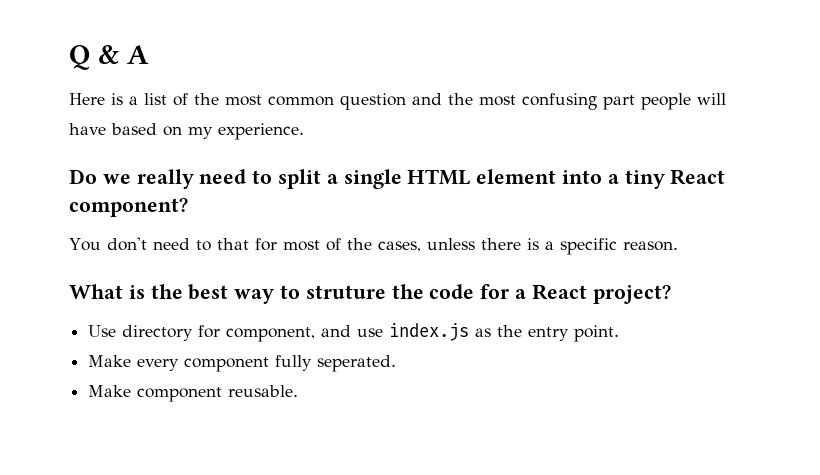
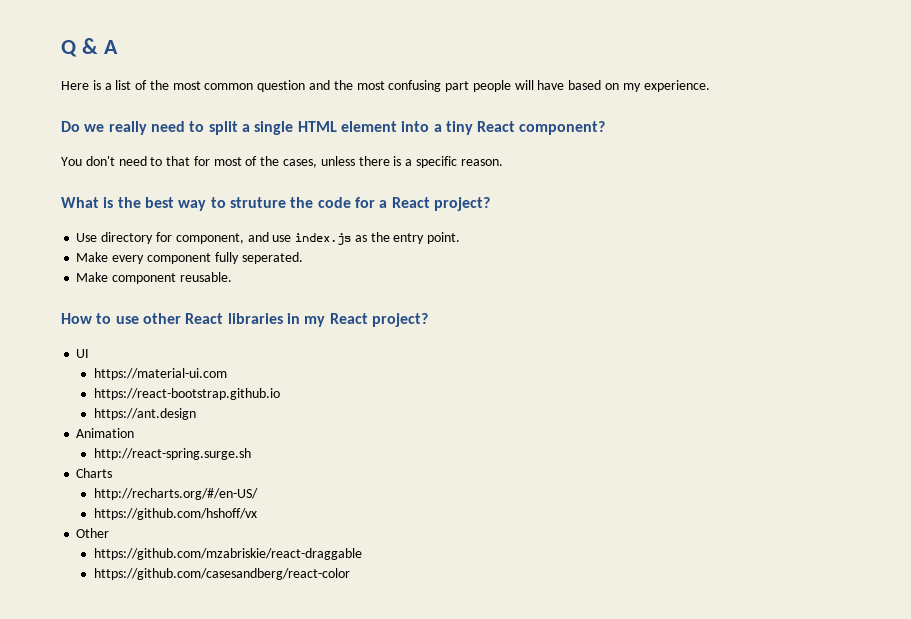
+ How to use other React libraries in my React project?
+ UI
+ https://material-ui.com
+ https://react-bootstrap.github.io
+ https://ant.design
+ Animation
+ http://react-spring.surge.sh
+ Charts
+ http://recharts.org/#/en-US/
+ https://github.com/hshoff/vx
+ Other
+ https://github.com/mzabriskie/react-draggable
+ https://github.com/casesandberg/react-color

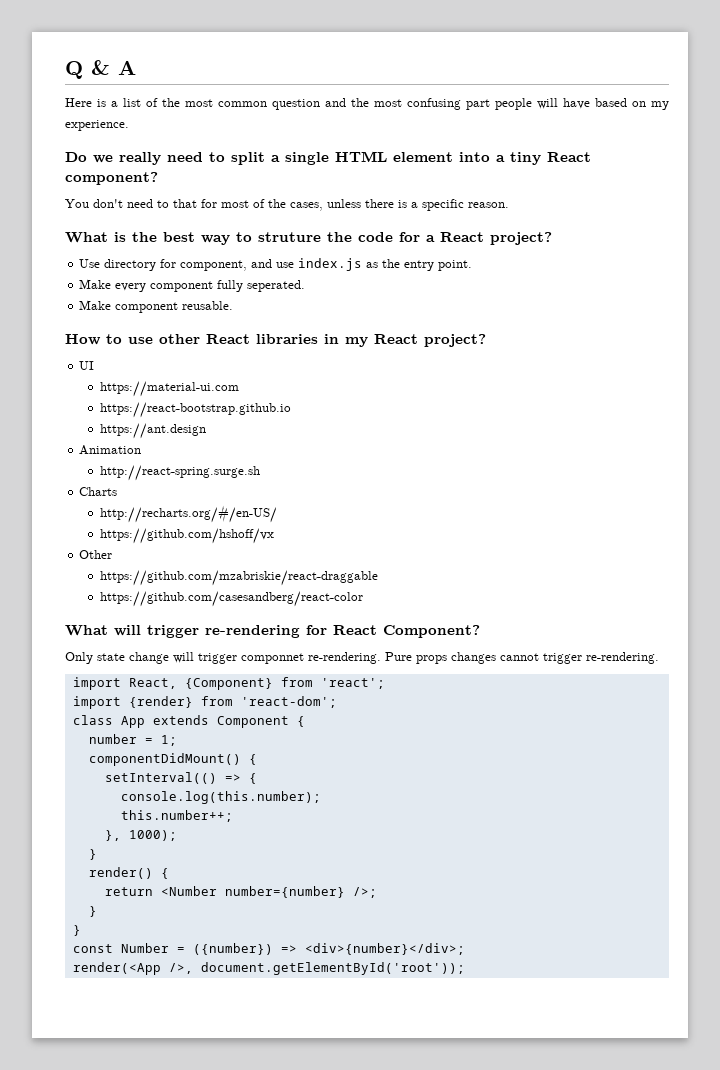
+ What will trigger re-rendering for React Component?
+ Only state change will trigger componnet re-rendering. Pure props changes cannot trigger re-rendering.
+ import React, {Component} from 'react';
+ import {render} from 'react-dom';
+ class App extends Component {
+ number = 1;
+ componentDidMount() {
+ setInterval(() => {
+ console.log(this.number);
+ this.number++;
+ }, 1000);
+ }
+ render() {
+ return <Number number={number} />;
+ }
+ }
+ const Number = ({number}) => <div>{number}</div>;
+ render(<App />, document.getElementById('root'));

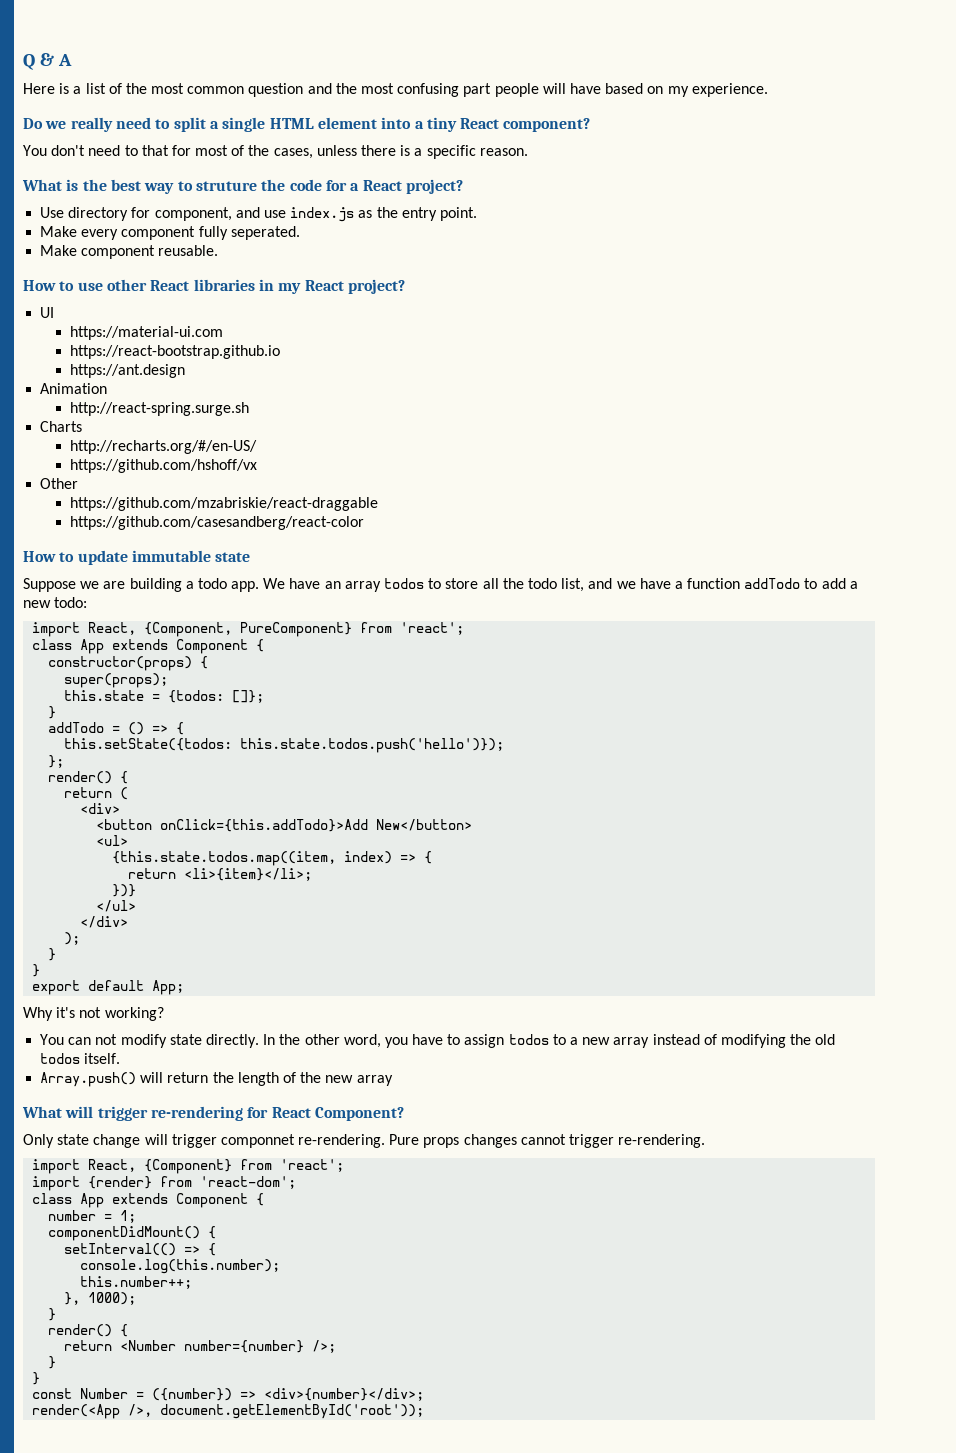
+ How to update immutable state
+ Suppose we are building a todo app. We have an array todos to store all the todo list, and we have a function addTodo to add a new todo:
+ import React, {Component, PureComponent} from 'react';
+ class App extends Component {
+ constructor(props) {
+ super(props);
+ this.state = {todos: []};
+ }
+ addTodo = () => {
+ this.setState({todos: this.state.todos.push('hello')});
+ };
+ render() {
+ return (
+ <div>
+ <button onClick={this.addTodo}>Add New</button>
+ <ul>
+ {this.state.todos.map((item, index) => {
+ return <li>{item}</li>;
+ })}
+ </ul>
+ </div>
+ );
+ }
+ }
+ export default App;
+ Why it's not working?
+ You can not modify state directly. In the other word, you have to assign todos to a new array instead of modifying the old todos itself.
+ Array.push() will return the length of the new array

